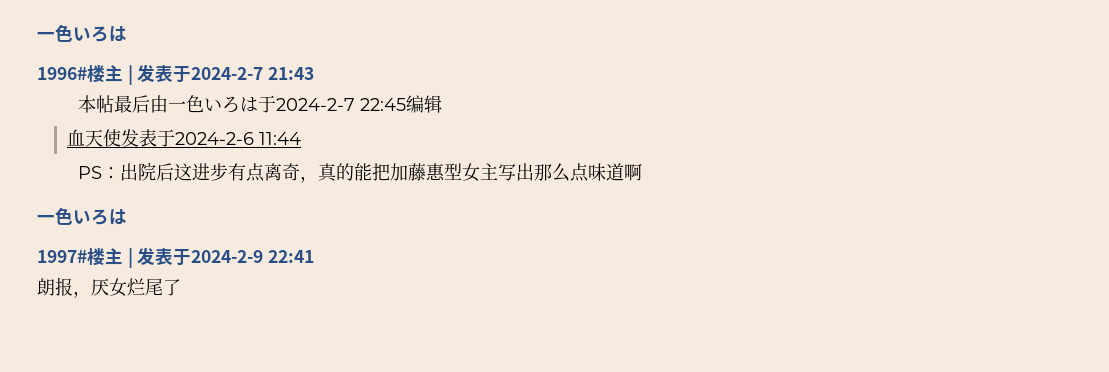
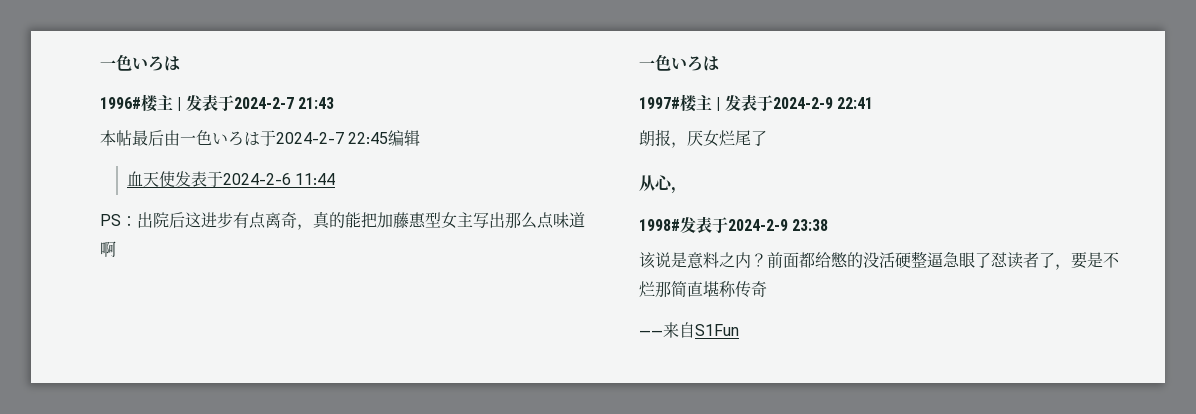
+ 从心，
+ 1998#发表于2024-2-9 23:38
+ 该说是意料之内？前面都给憋的没活硬整逼急眼了怼读者了，要是不烂那简直堪称传奇
+ ——来自S1Fun

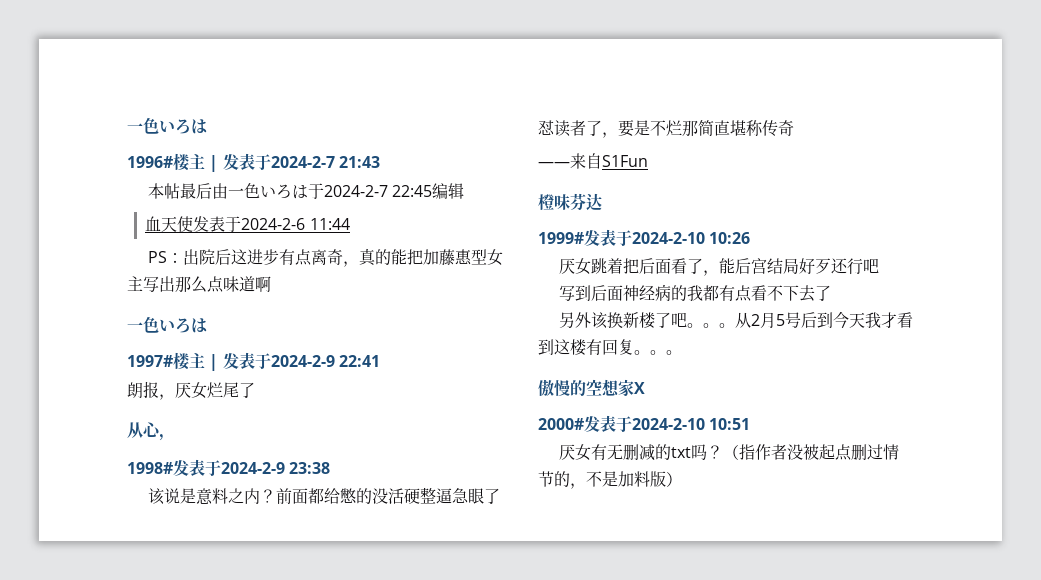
+ 橙味芬达
+ 1999#发表于2024-2-10 10:26
+ 厌女跳着把后面看了，能后宫结局好歹还行吧
+ 写到后面神经病的我都有点看不下去了
+ 另外该换新楼了吧。。。从2月5号后到今天我才看到这楼有回复。。。
+ 傲慢的空想家X
+ 2000#发表于2024-2-10 10:51
+ 厌女有无删减的txt吗？（指作者没被起点删过情节的，不是加料版）

